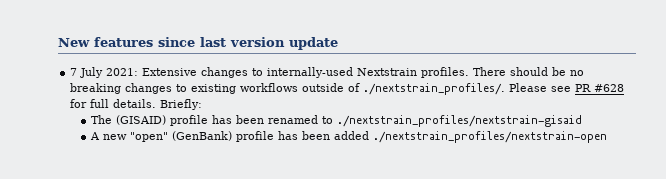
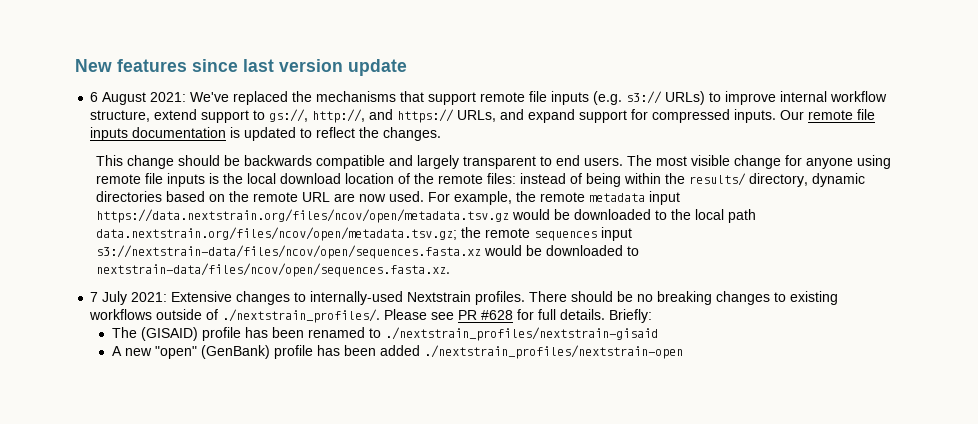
+ 6 August 2021: We've replaced the mechanisms that support remote file inputs (e.g. s3:// URLs) to improve internal workflow structure, extend support to gs://, http://, and https:// URLs, and expand support for compressed inputs. Our remote file inputs documentation is updated to reflect the changes.
+ This change should be backwards compatible and largely transparent to end users. The most visible change for anyone using remote file inputs is the local download location of the remote files: instead of being within the results/ directory, dynamic directories based on the remote URL are now used. For example, the remote metadata input https://data.nextstrain.org/files/ncov/open/metadata.tsv.gz would be downloaded to the local path data.nextstrain.org/files/ncov/open/metadata.tsv.gz; the remote sequences input s3://nextstrain-data/files/ncov/open/sequences.fasta.xz would be downloaded to nextstrain-data/files/ncov/open/sequences.fasta.xz.

